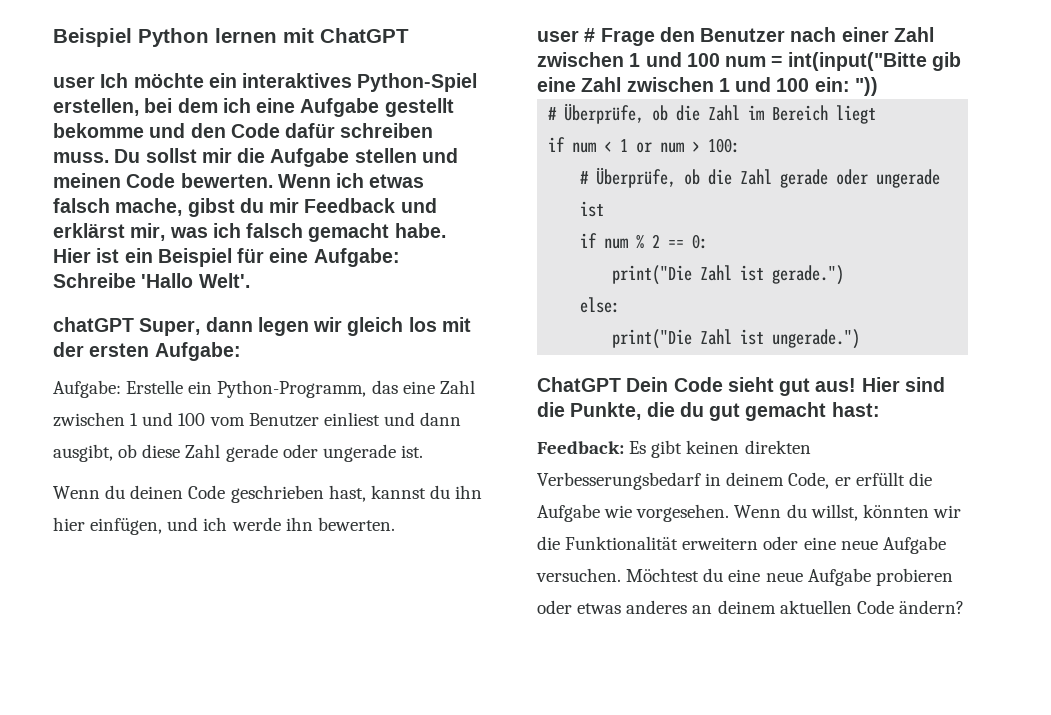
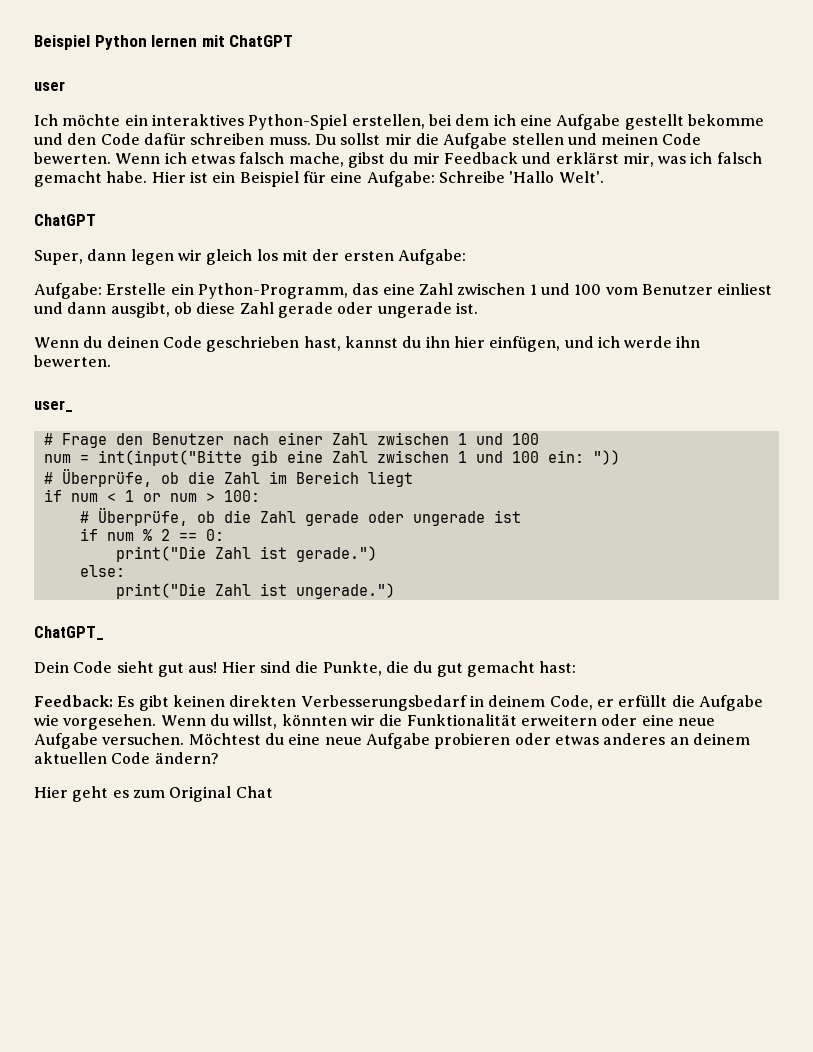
- user Ich möchte ein interaktives Python-Spiel erstellen, bei dem ich eine Aufgabe gestellt bekomme und den Code dafür schreiben muss.
+ user
+ Ich möchte ein interaktives Python-Spiel erstellen, bei dem ich eine Aufgabe gestellt bekomme und den Code dafür schreiben muss.
  Hier ist ein Beispiel für eine Aufgabe: Schreibe 'Hallo Welt'.
- chatGPT Super, dann legen wir gleich los mit der ersten Aufgabe:
+ ChatGPT
+ Super, dann legen wir gleich los mit der ersten Aufgabe:
- user # Frage den Benutzer nach einer Zahl zwischen 1 und 100 num = int(input("Bitte gib eine Zahl zwischen 1 und 100 ein: "))
+ user_
+ # Frage den Benutzer nach einer Zahl zwischen 1 und 100
+ num = int(input("Bitte gib eine Zahl zwischen 1 und 100 ein: "))
- ChatGPT Dein Code sieht gut aus!
+ ChatGPT_
+ Dein Code sieht gut aus!
+ Hier geht es zum Original Chat

